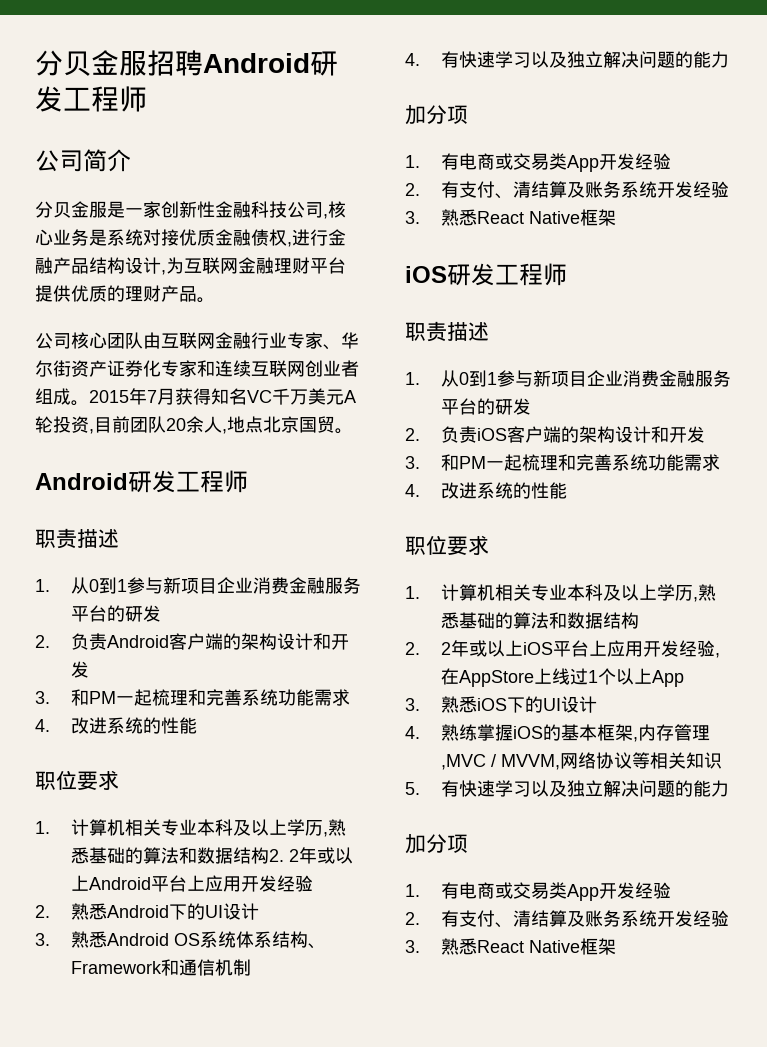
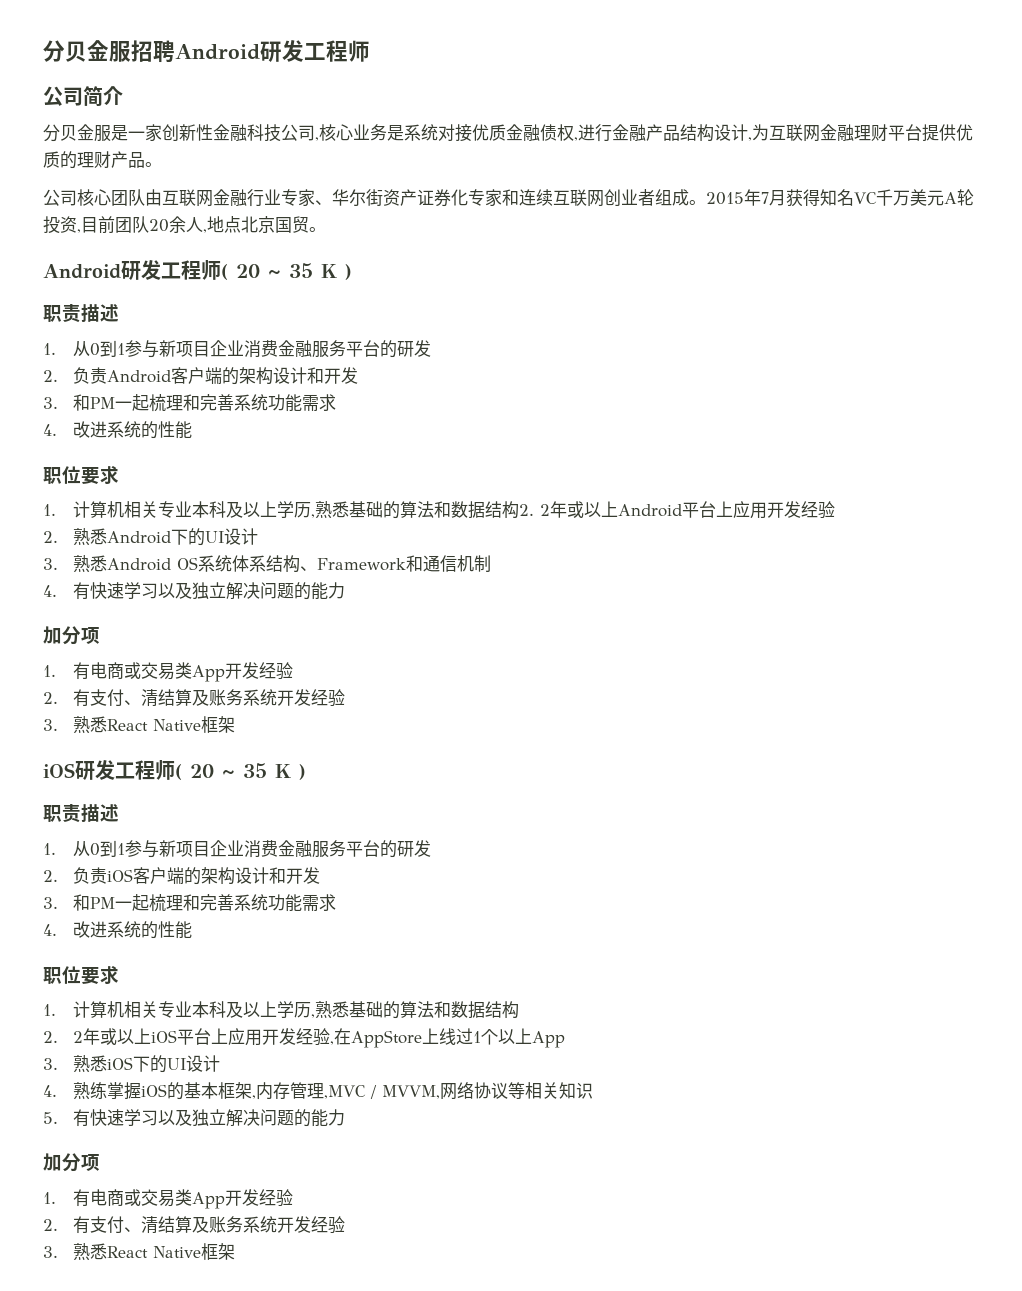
  2015年7月获得知名VC千万美元A轮投资,目前团队20余人,地点北京国贸。
- Android研发工程师
+ Android研发工程师( 20 ~ 35 K )
- iOS研发工程师
+ iOS研发工程师( 20 ~ 35 K )

